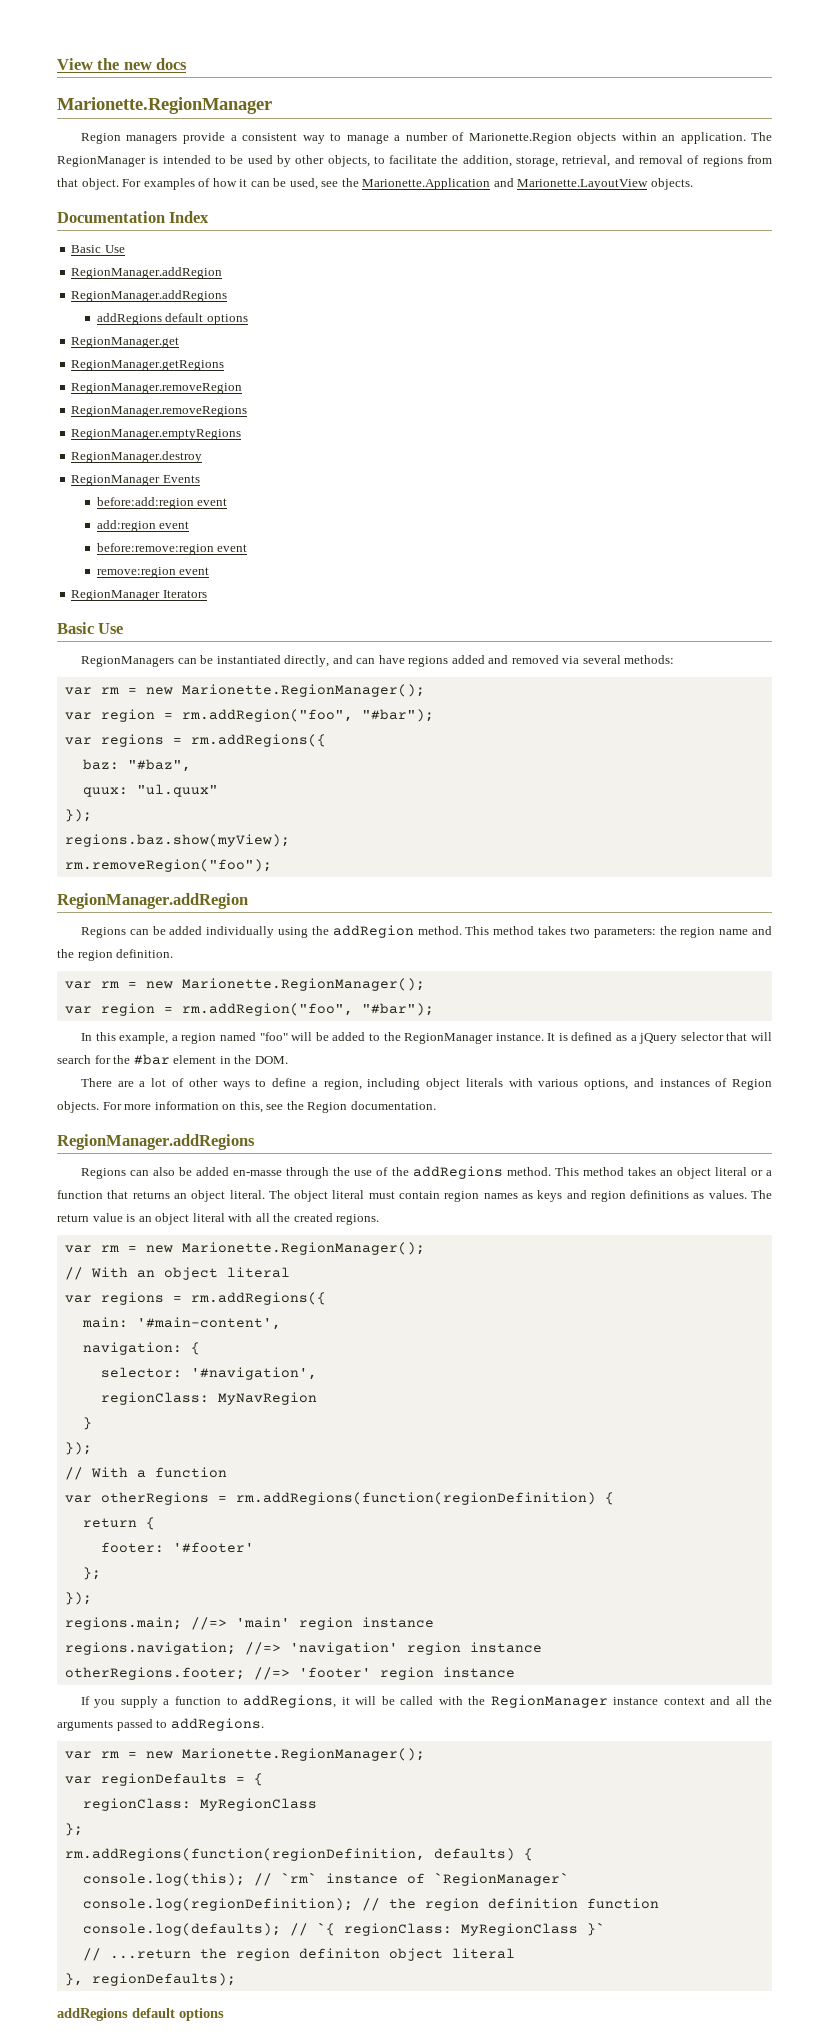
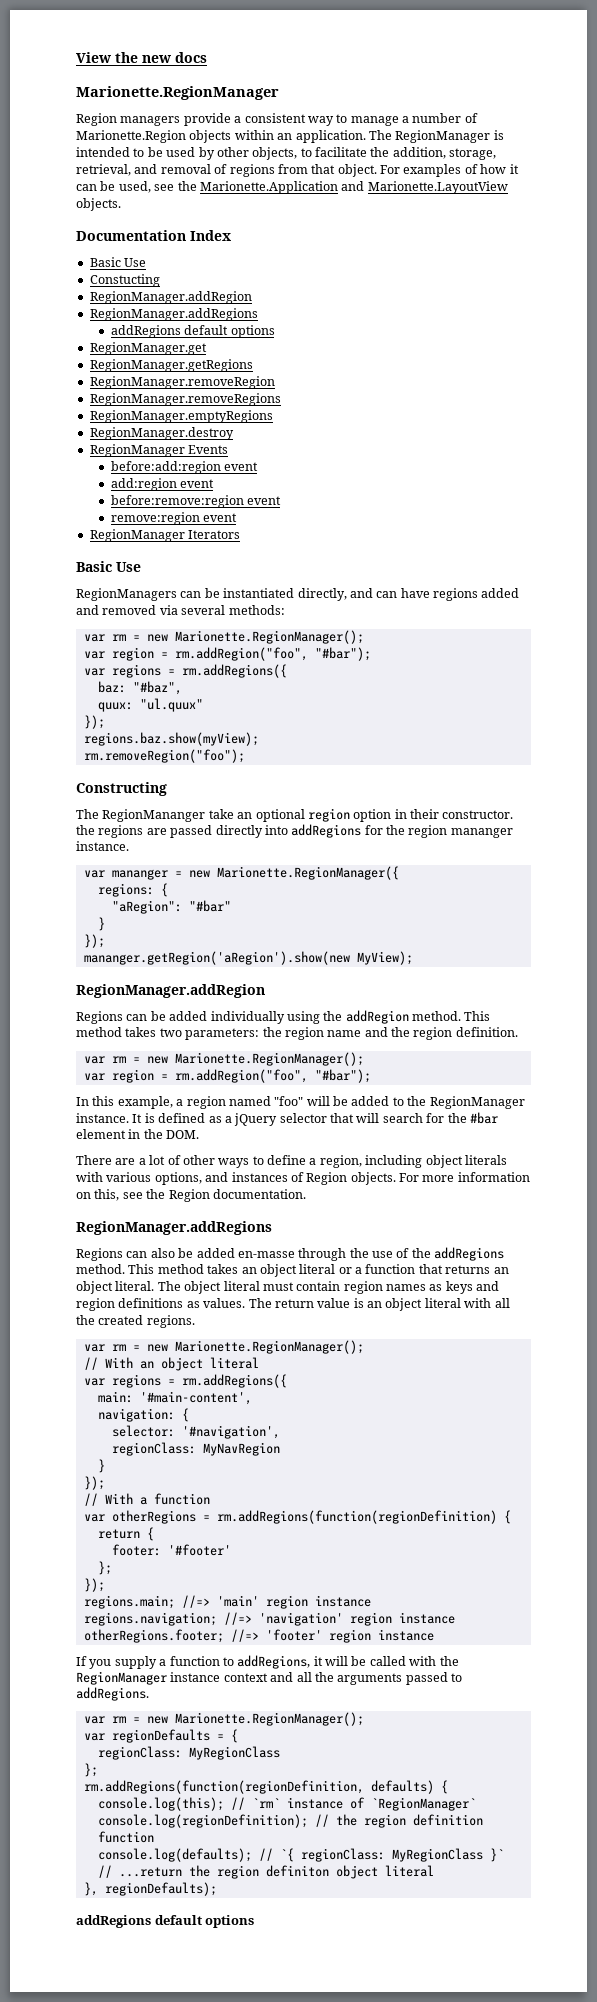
+ Constucting
+ Constructing
+ The RegionMananger take an optional region option in their constructor. the regions are passed directly into addRegions for the region mananger instance.
+ var mananger = new Marionette.RegionManager({
+ regions: {
+ "aRegion": "#bar"
+ }
+ });
+ mananger.getRegion('aRegion').show(new MyView);

